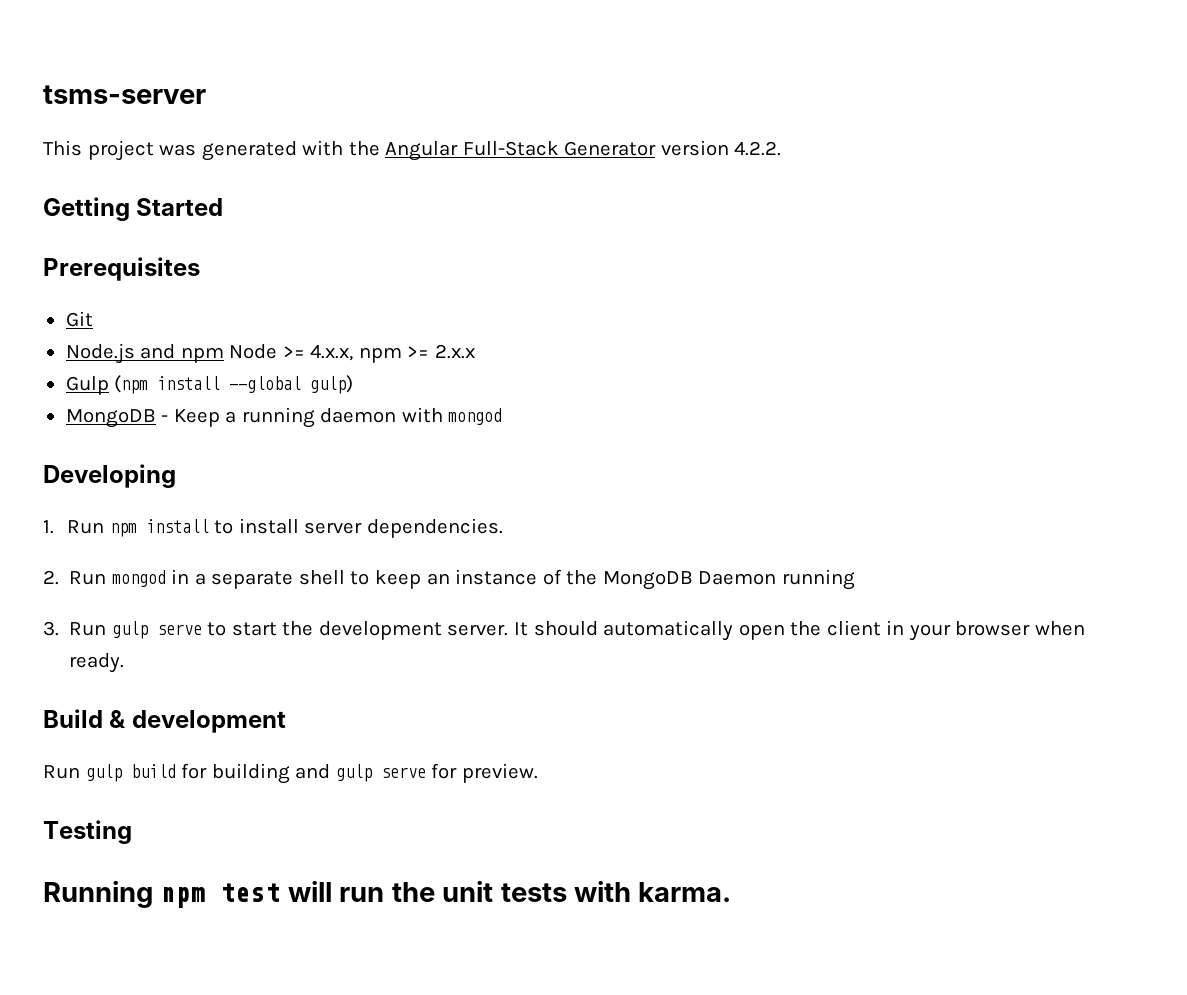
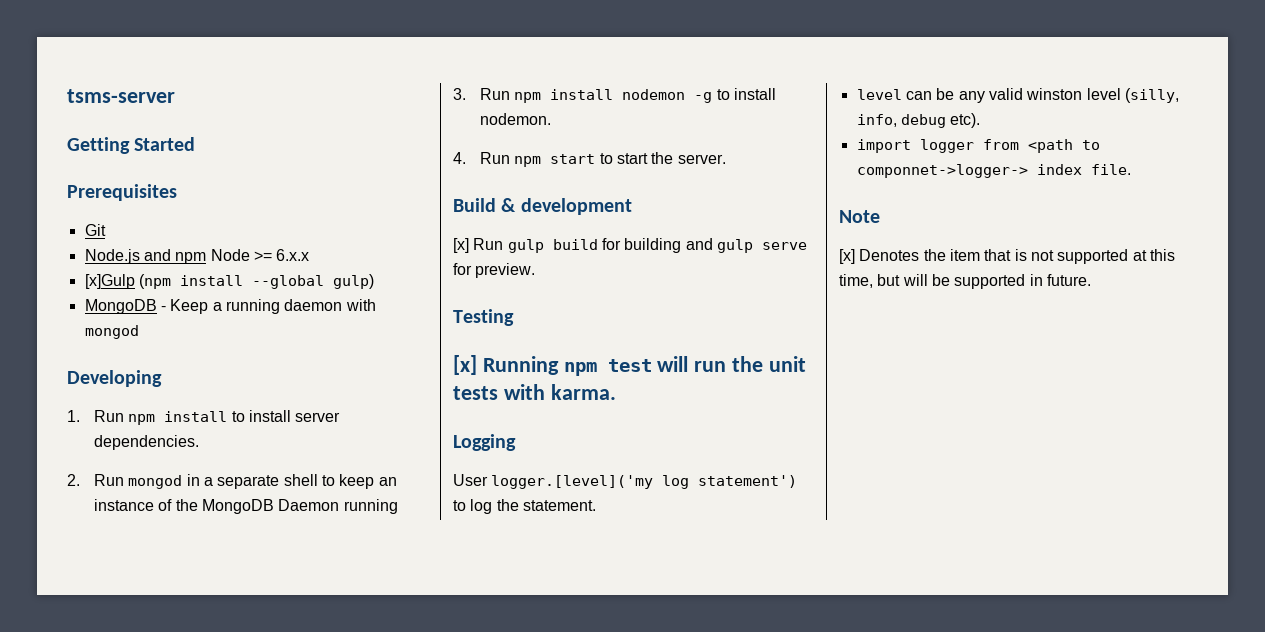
- This project was generated with the Angular Full-Stack Generator version 4.2.2.
- Node.js and npm Node >= 4.x.x, npm >= 2.x.x
- Gulp (npm install --global gulp)
+ Node.js and npm Node >= 6.x.x
+ [x]Gulp (npm install --global gulp)
- 3. Run gulp serve to start the development server. It should automatically open the client in your browser when ready.
+ 3. Run npm install nodemon -g to install nodemon.
+ 4. Run npm start to start the server.
- Run gulp build for building and gulp serve for preview.
+ [x] Run gulp build for building and gulp serve for preview.
- Running npm test will run the unit tests with karma.
+ [x] Running npm test will run the unit tests with karma.
+ Logging
+ User logger.[level]('my log statement') to log the statement.
+ level can be any valid winston level (silly, info, debug etc).
+ import logger from <path to componnet->logger-> index file.
+ Note
+ [x] Denotes the item that is not supported at this time, but will be supported in future.

